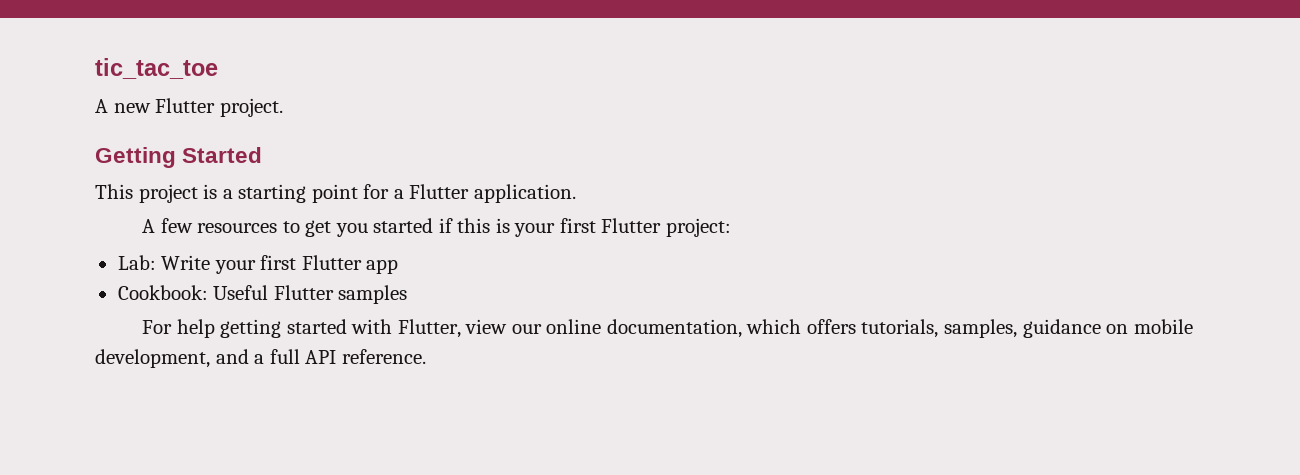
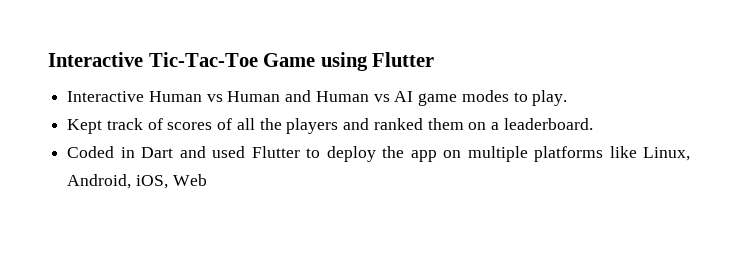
- tic_tac_toe
- A new Flutter project.
- Getting Started
- This project is a starting point for a Flutter application.
- A few resources to get you started if this is your first Flutter project:
- Lab: Write your first Flutter app
- Cookbook: Useful Flutter samples
- For help getting started with Flutter, view our online documentation, which offers tutorials, samples, guidance on mobile development, and a full API reference.
+ Interactive Tic-Tac-Toe Game using Flutter
+ Interactive Human vs Human and Human vs AI game modes to play.
+ Kept track of scores of all the players and ranked them on a leaderboard.
+ Coded in Dart and used Flutter to deploy the app on multiple platforms like Linux, Android, iOS, Web

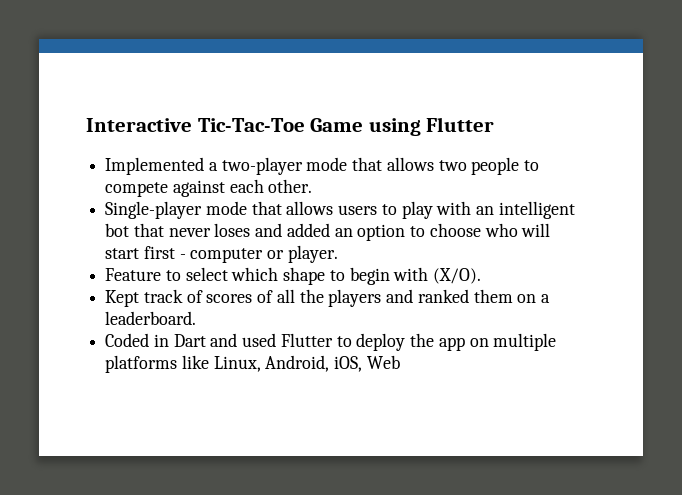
- Interactive Human vs Human and Human vs AI game modes to play.
+ Implemented a two-player mode that allows two people to compete against each other.
+ Single-player mode that allows users to play with an intelligent bot that never loses and added an option to choose who will start first - computer or player.
+ Feature to select which shape to begin with (X/O).

